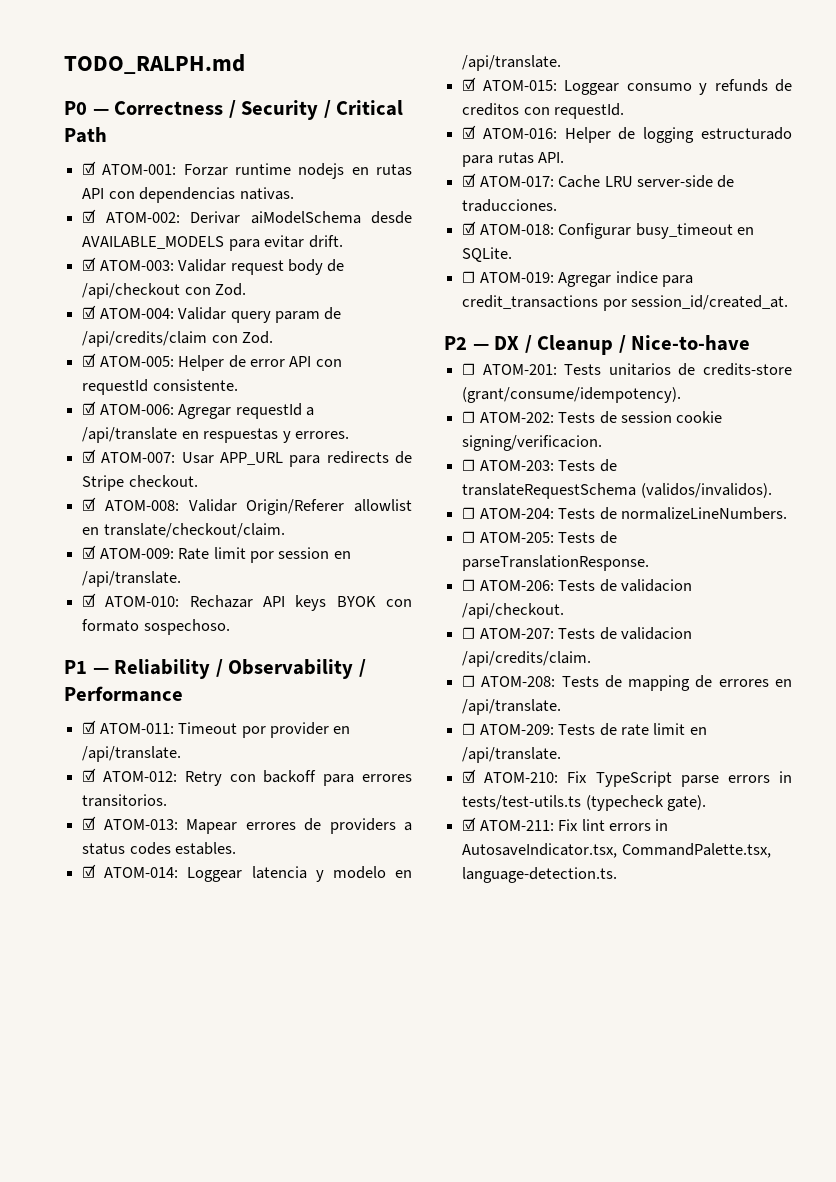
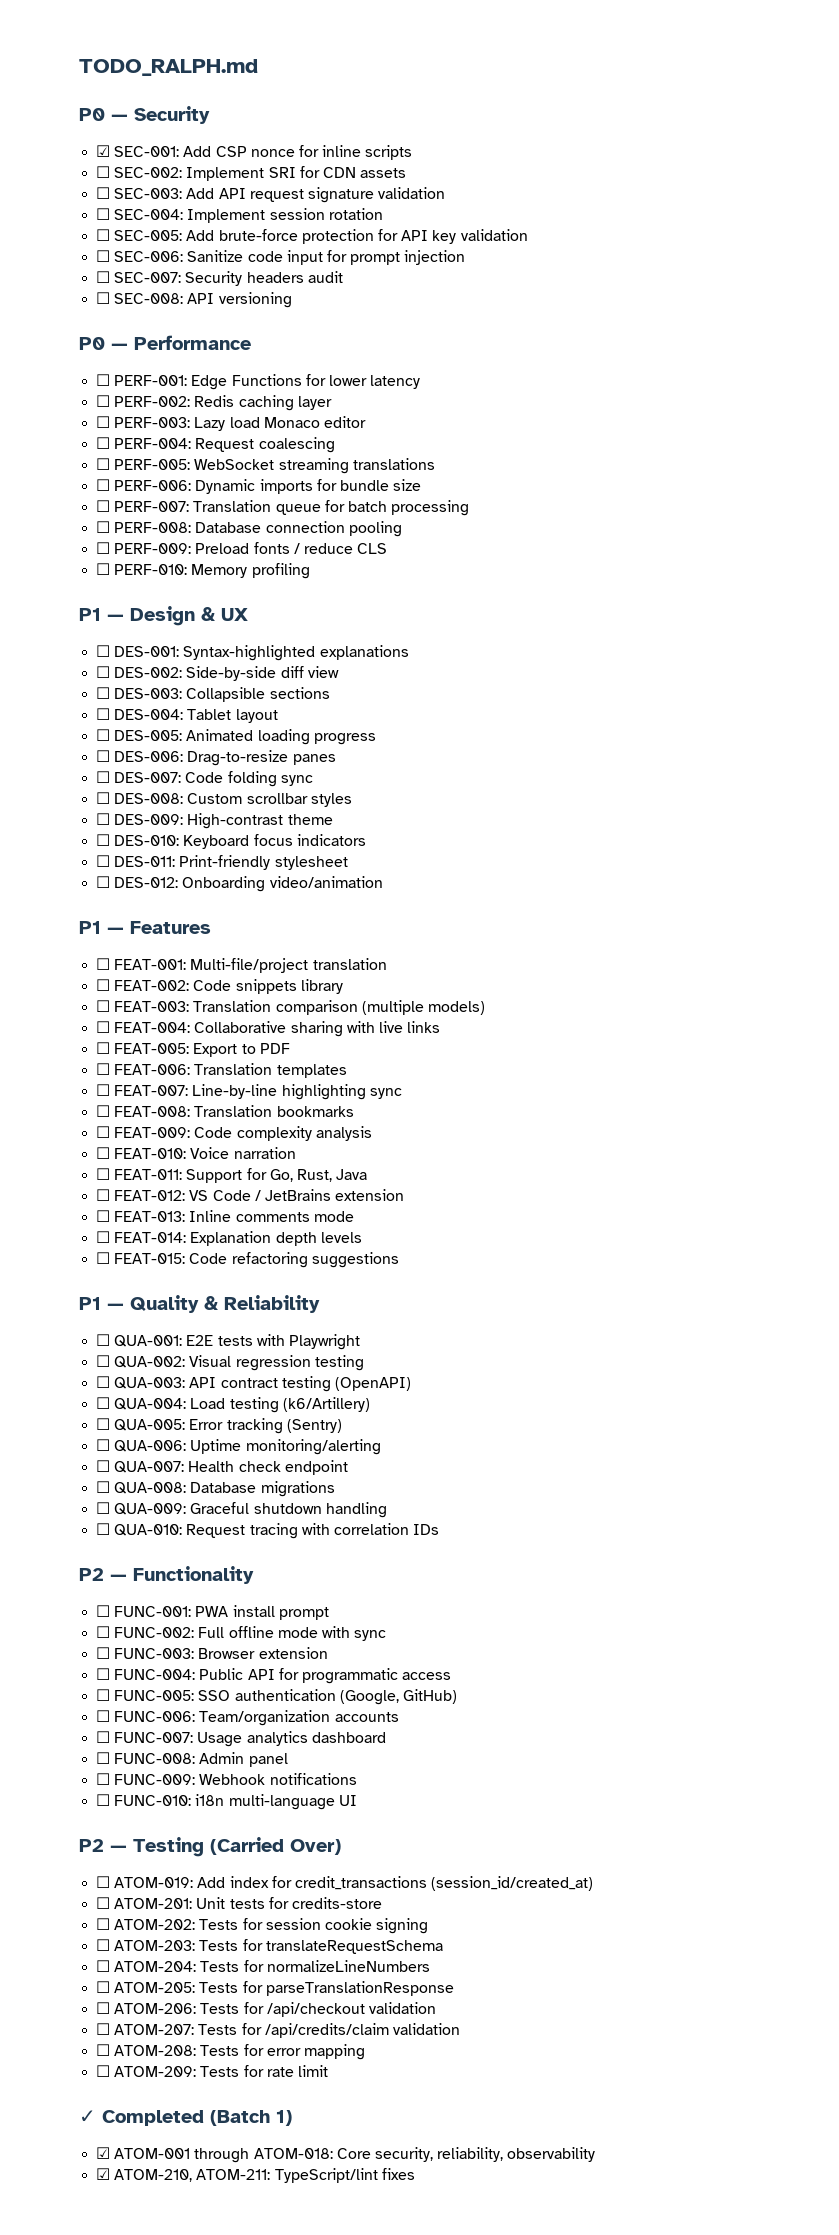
- P0 — Correctness / Security / Critical Path
- ☑ ATOM-001: Forzar runtime nodejs en rutas API con dependencias nativas.
- ☑ ATOM-002: Derivar aiModelSchema desde AVAILABLE_MODELS para evitar drift.
- ☑ ATOM-003: Validar request body de /api/checkout con Zod.
- ☑ ATOM-004: Validar query param de /api/credits/claim con Zod.
- ☑ ATOM-005: Helper de error API con requestId consistente.
- ☑ ATOM-006: Agregar requestId a /api/translate en respuestas y errores.
- ☑ ATOM-007: Usar APP_URL para redirects de Stripe checkout.
- ☑ ATOM-008: Validar Origin/Referer allowlist en translate/checkout/claim.
- ☑ ATOM-009: Rate limit por session en /api/translate.
- ☑ ATOM-010: Rechazar API keys BYOK con formato sospechoso.
- P1 — Reliability / Observability / Performance
- ☑ ATOM-011: Timeout por provider en /api/translate.
- ☑ ATOM-012: Retry con backoff para errores transitorios.
- ☑ ATOM-013: Mapear errores de providers a status codes estables.
- ☑ ATOM-014: Loggear latencia y modelo en /api/translate.
- ☑ ATOM-015: Loggear consumo y refunds de creditos con requestId.
- ☑ ATOM-016: Helper de logging estructurado para rutas API.
- ☑ ATOM-017: Cache LRU server-side de traducciones.
- ☑ ATOM-018: Configurar busy_timeout en SQLite.
- ☐ ATOM-019: Agregar indice para credit_transactions por session_id/created_at.
- P2 — DX / Cleanup / Nice-to-have
+ P0 — Security
+ ☑ SEC-001: Add CSP nonce for inline scripts
+ ☐ SEC-002: Implement SRI for CDN assets
+ ☐ SEC-003: Add API request signature validation
+ ☐ SEC-004: Implement session rotation
+ ☐ SEC-005: Add brute-force protection for API key validation
+ ☐ SEC-006: Sanitize code input for prompt injection
+ ☐ SEC-007: Security headers audit
+ ☐ SEC-008: API versioning
+ P0 — Performance
+ ☐ PERF-001: Edge Functions for lower latency
+ ☐ PERF-002: Redis caching layer
+ ☐ PERF-003: Lazy load Monaco editor
+ ☐ PERF-004: Request coalescing
+ ☐ PERF-005: WebSocket streaming translations
+ ☐ PERF-006: Dynamic imports for bundle size
+ ☐ PERF-007: Translation queue for batch processing
+ ☐ PERF-008: Database connection pooling
+ ☐ PERF-009: Preload fonts / reduce CLS
+ ☐ PERF-010: Memory profiling
+ P1 — Design & UX
+ ☐ DES-001: Syntax-highlighted explanations
+ ☐ DES-002: Side-by-side diff view
+ ☐ DES-003: Collapsible sections
+ ☐ DES-004: Tablet layout
+ ☐ DES-005: Animated loading progress
+ ☐ DES-006: Drag-to-resize panes
+ ☐ DES-007: Code folding sync
+ ☐ DES-008: Custom scrollbar styles
+ ☐ DES-009: High-contrast theme
+ ☐ DES-010: Keyboard focus indicators
+ ☐ DES-011: Print-friendly stylesheet
+ ☐ DES-012: Onboarding video/animation
+ P1 — Features
+ ☐ FEAT-001: Multi-file/project translation
+ ☐ FEAT-002: Code snippets library
+ ☐ FEAT-003: Translation comparison (multiple models)
+ ☐ FEAT-004: Collaborative sharing with live links
+ ☐ FEAT-005: Export to PDF
+ ☐ FEAT-006: Translation templates
+ ☐ FEAT-007: Line-by-line highlighting sync
+ ☐ FEAT-008: Translation bookmarks
+ ☐ FEAT-009: Code complexity analysis
+ ☐ FEAT-010: Voice narration
+ ☐ FEAT-011: Support for Go, Rust, Java
+ ☐ FEAT-012: VS Code / JetBrains extension
+ ☐ FEAT-013: Inline comments mode
+ ☐ FEAT-014: Explanation depth levels
+ ☐ FEAT-015: Code refactoring suggestions
+ P1 — Quality & Reliability
+ ☐ QUA-001: E2E tests with Playwright
+ ☐ QUA-002: Visual regression testing
+ ☐ QUA-003: API contract testing (OpenAPI)
+ ☐ QUA-004: Load testing (k6/Artillery)
+ ☐ QUA-005: Error tracking (Sentry)
+ ☐ QUA-006: Uptime monitoring/alerting
+ ☐ QUA-007: Health check endpoint
+ ☐ QUA-008: Database migrations
+ ☐ QUA-009: Graceful shutdown handling
+ ☐ QUA-010: Request tracing with correlation IDs
+ P2 — Functionality
+ ☐ FUNC-001: PWA install prompt
+ ☐ FUNC-002: Full offline mode with sync
+ ☐ FUNC-003: Browser extension
+ ☐ FUNC-004: Public API for programmatic access
+ ☐ FUNC-005: SSO authentication (Google, GitHub)
+ ☐ FUNC-006: Team/organization accounts
+ ☐ FUNC-007: Usage analytics dashboard
+ ☐ FUNC-008: Admin panel
+ ☐ FUNC-009: Webhook notifications
+ ☐ FUNC-010: i18n multi-language UI
+ P2 — Testing (Carried Over)
+ ☐ ATOM-019: Add index for credit_transactions (session_id/created_at)
- ☐ ATOM-201: Tests unitarios de credits-store (grant/consume/idempotency).
+ ☐ ATOM-201: Unit tests for credits-store
- ☐ ATOM-202: Tests de session cookie signing/verificacion.
+ ☐ ATOM-202: Tests for session cookie signing
- ☐ ATOM-203: Tests de translateRequestSchema (validos/invalidos).
+ ☐ ATOM-203: Tests for translateRequestSchema
- ☐ ATOM-204: Tests de normalizeLineNumbers.
+ ☐ ATOM-204: Tests for normalizeLineNumbers
- ☐ ATOM-205: Tests de parseTranslationResponse.
+ ☐ ATOM-205: Tests for parseTranslationResponse
- ☐ ATOM-206: Tests de validacion /api/checkout.
+ ☐ ATOM-206: Tests for /api/checkout validation
- ☐ ATOM-207: Tests de validacion /api/credits/claim.
+ ☐ ATOM-207: Tests for /api/credits/claim validation
- ☐ ATOM-208: Tests de mapping de errores en /api/translate.
+ ☐ ATOM-208: Tests for error mapping
- ☐ ATOM-209: Tests de rate limit en /api/translate.
- ☑ ATOM-210: Fix TypeScript parse errors in tests/test-utils.ts (typecheck gate).
- ☑ ATOM-211: Fix lint errors in AutosaveIndicator.tsx, CommandPalette.tsx, language-detection.ts.
+ ☐ ATOM-209: Tests for rate limit
+ ✓ Completed (Batch 1)
+ ☑ ATOM-001 through ATOM-018: Core security, reliability, observability
+ ☑ ATOM-210, ATOM-211: TypeScript/lint fixes

